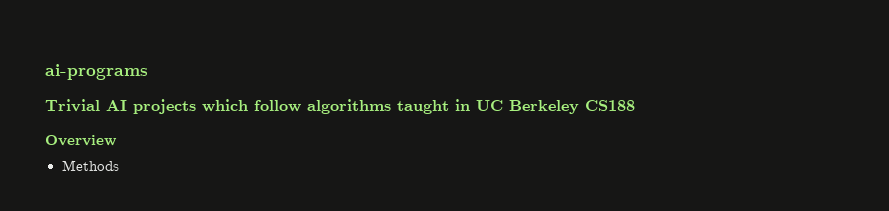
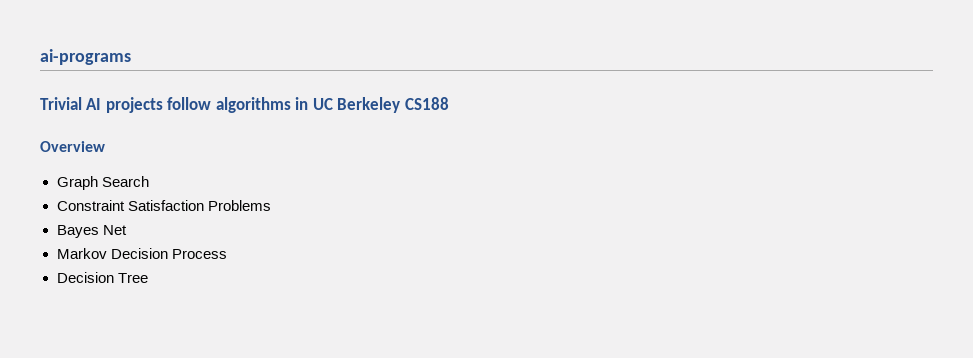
- Trivial AI projects which follow algorithms taught in UC Berkeley CS188
+ Trivial AI projects follow algorithms in UC Berkeley CS188
- Methods
+ Graph Search
+ Constraint Satisfaction Problems
+ Bayes Net
+ Markov Decision Process
+ Decision Tree

